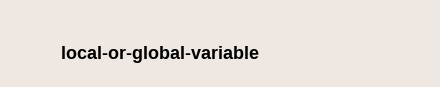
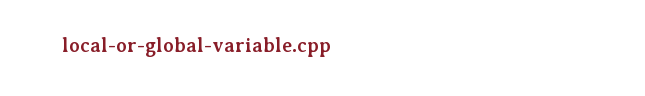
- local-or-global-variable
+ local-or-global-variable.cpp

